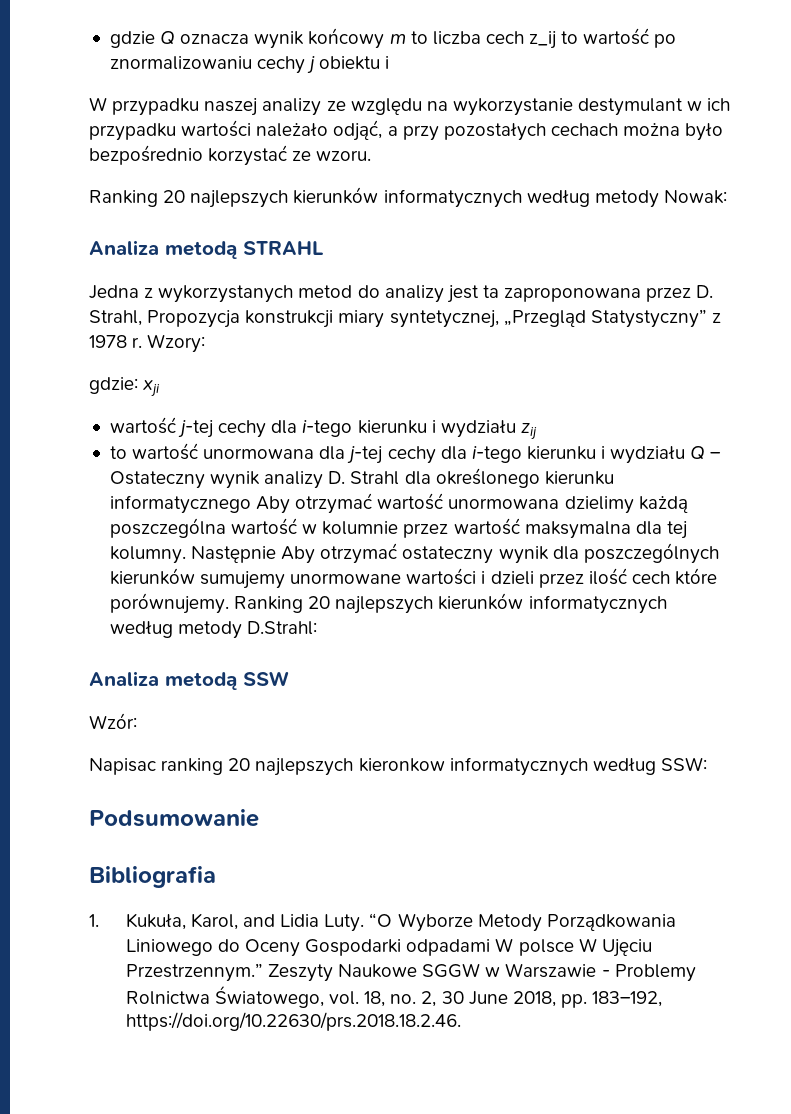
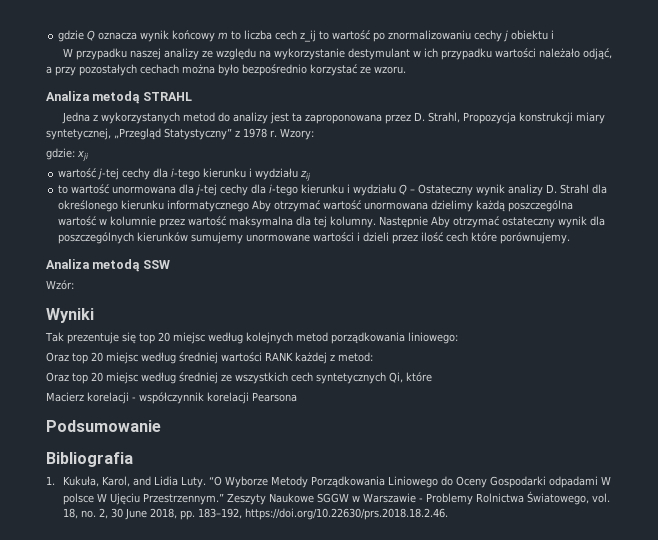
- Ranking 20 najlepszych kierunków informatycznych według metody Nowak:
- Następnie Aby otrzymać ostateczny wynik dla poszczególnych kierunków sumujemy unormowane wartości i dzieli przez ilość cech które porównujemy. Ranking 20 najlepszych kierunków informatycznych według metody D.Strahl:
+ Następnie Aby otrzymać ostateczny wynik dla poszczególnych kierunków sumujemy unormowane wartości i dzieli przez ilość cech które porównujemy.
  Analiza metodą SSW
  Wzór:
- Napisac ranking 20 najlepszych kieronkow informatycznych według SSW:
+ Wyniki
+ Tak prezentuje się top 20 miejsc według kolejnych metod porządkowania liniowego:
+ Oraz top 20 miejsc według średniej wartości RANK każdej z metod:
+ Oraz top 20 miejsc według średniej ze wszystkich cech syntetycznych Qi, które
+ Macierz korelacji - współczynnik korelacji Pearsona

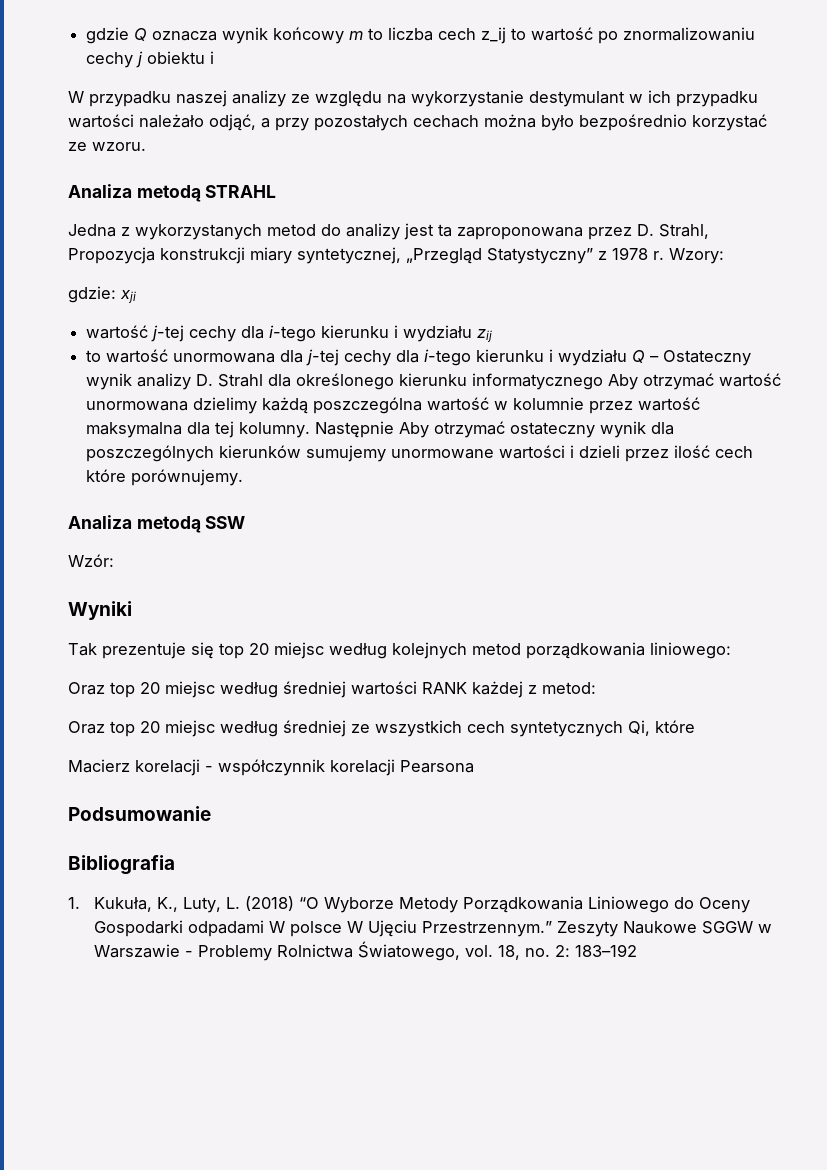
- 1. Kukuła, Karol, and Lidia Luty. “O Wyborze Metody Porządkowania Liniowego do Oceny Gospodarki odpadami W polsce W Ujęciu Przestrzennym.”
+ 1. Kukuła, K., Luty, L. (2018) “O Wyborze Metody Porządkowania Liniowego do Oceny Gospodarki odpadami W polsce W Ujęciu Przestrzennym.”
- Zeszyty Naukowe SGGW w Warszawie - Problemy Rolnictwa Światowego, vol. 18, no. 2, 30 June 2018, pp. 183–192, https://doi.org/10.22630/prs.2018.18.2.46.
+ Zeszyty Naukowe SGGW w Warszawie - Problemy Rolnictwa Światowego, vol. 18, no. 2: 183–192

